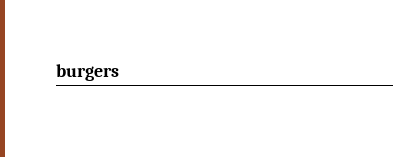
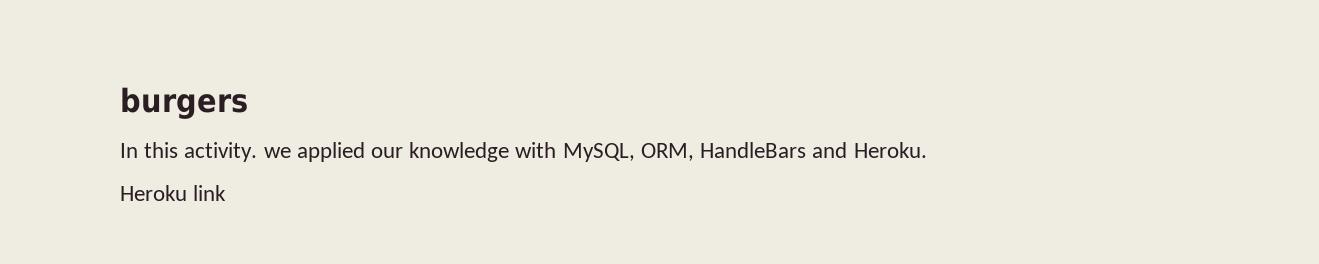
+ In this activity. we applied our knowledge with MySQL, ORM, HandleBars and Heroku.
+ Heroku link

